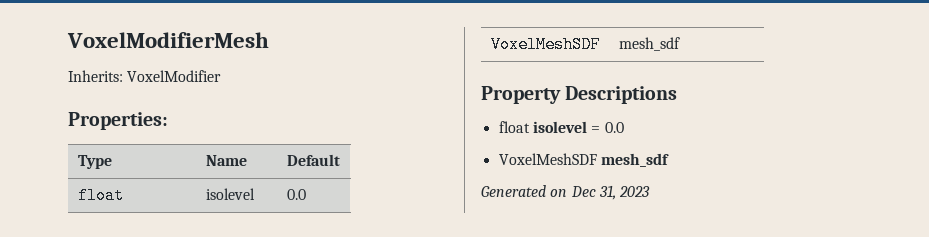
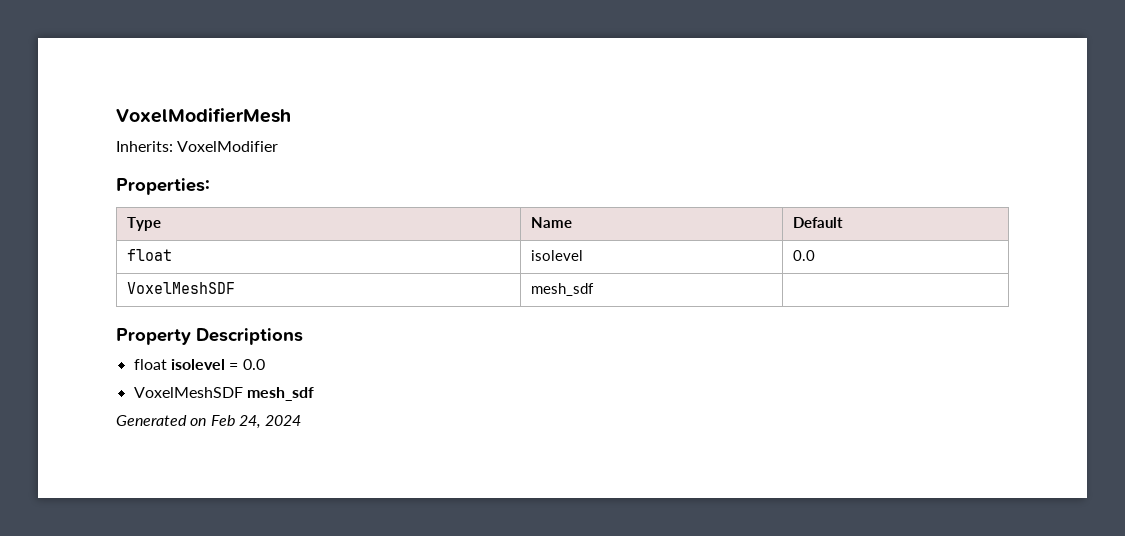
- Generated on Dec 31, 2023
+ Generated on Feb 24, 2024

